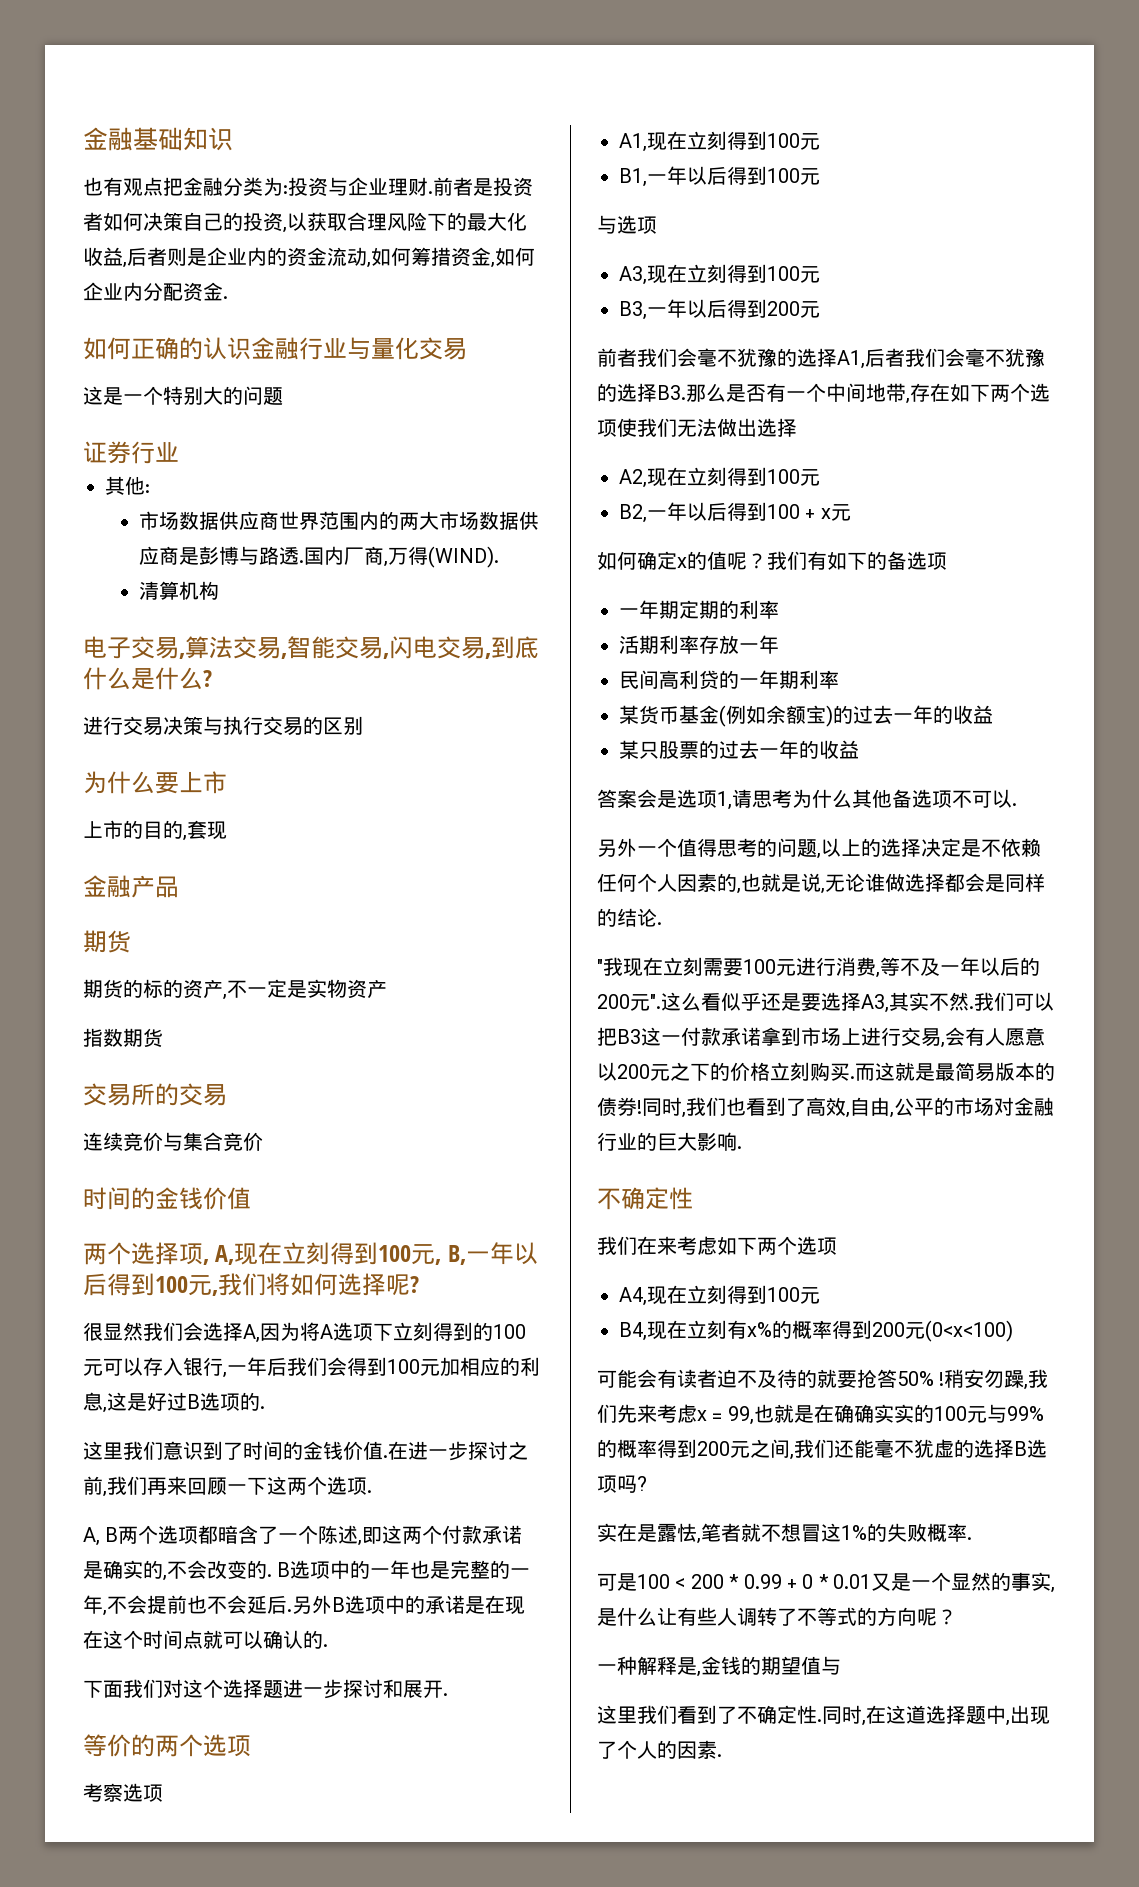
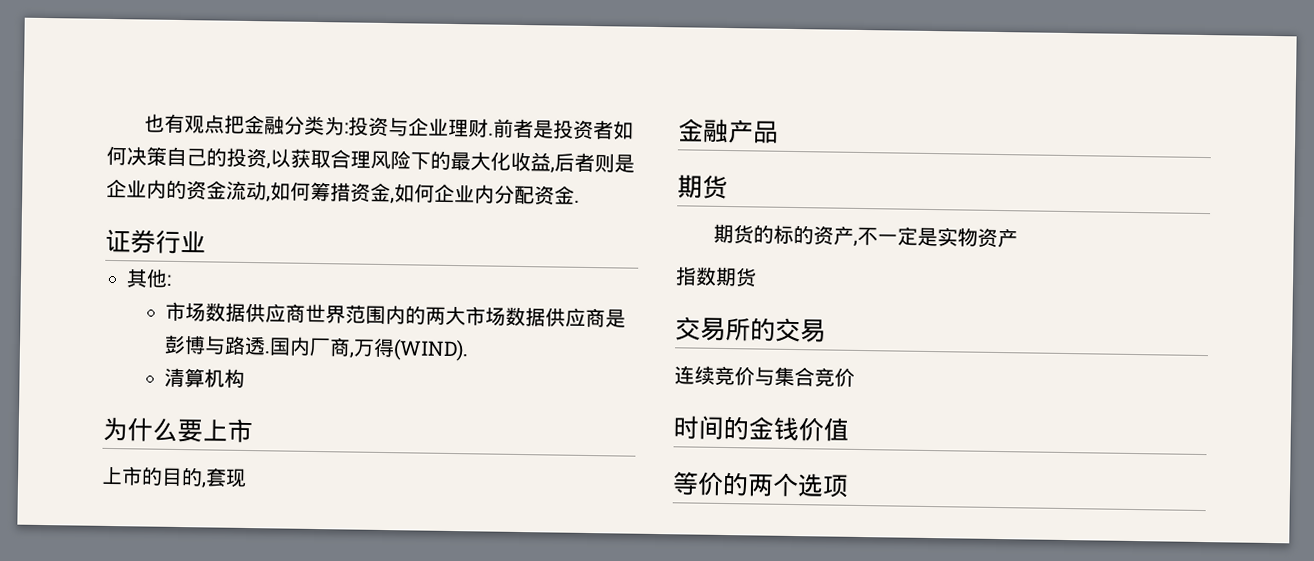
- 金融基础知识
- 如何正确的认识金融行业与量化交易
- 这是一个特别大的问题
- 电子交易,算法交易,智能交易,闪电交易,到底什么是什么?
- 进行交易决策与执行交易的区别
- 两个选择项, A,现在立刻得到100元, B,一年以后得到100元,我们将如何选择呢?
- 很显然我们会选择A,因为将A选项下立刻得到的100元可以存入银行,一年后我们会得到100元加相应的利息,这是好过B选项的.
- 这里我们意识到了时间的金钱价值.在进一步探讨之前,我们再来回顾一下这两个选项.
- A, B两个选项都暗含了一个陈述,即这两个付款承诺是确实的,不会改变的. B选项中的一年也是完整的一年,不会提前也不会延后.另外B选项中的承诺是在现在这个时间点就可以确认的.
- 下面我们对这个选择题进一步探讨和展开.
  等价的两个选项
- 考察选项
- A1,现在立刻得到100元
- B1,一年以后得到100元
- 与选项
- A3,现在立刻得到100元
- B3,一年以后得到200元
- 前者我们会毫不犹豫的选择A1,后者我们会毫不犹豫的选择B3.那么是否有一个中间地带,存在如下两个选项使我们无法做出选择
- A2,现在立刻得到100元
- B2,一年以后得到100 + x元
- 如何确定x的值呢？我们有如下的备选项
- 一年期定期的利率
- 活期利率存放一年
- 民间高利贷的一年期利率
- 某货币基金(例如余额宝)的过去一年的收益
- 某只股票的过去一年的收益
- 答案会是选项1,请思考为什么其他备选项不可以.
- 另外一个值得思考的问题,以上的选择决定是不依赖任何个人因素的,也就是说,无论谁做选择都会是同样的结论.
- "我现在立刻需要100元进行消费,等不及一年以后的200元".这么看似乎还是要选择A3,其实不然.我们可以把B3这一付款承诺拿到市场上进行交易,会有人愿意以200元之下的价格立刻购买.而这就是最简易版本的债券!同时,我们也看到了高效,自由,公平的市场对金融行业的巨大影响.
- 不确定性
- 我们在来考虑如下两个选项
- A4,现在立刻得到100元
- B4,现在立刻有x%的概率得到200元(0<x<100)
- 可能会有读者迫不及待的就要抢答50% !稍安勿躁,我们先来考虑x = 99,也就是在确确实实的100元与99%的概率得到200元之间,我们还能毫不犹虚的选择B选项吗?
- 实在是露怯,笔者就不想冒这1%的失败概率.
- 可是100 < 200 * 0.99 + 0 * 0.01又是一个显然的事实,是什么让有些人调转了不等式的方向呢？
- 一种解释是,金钱的期望值与
- 这里我们看到了不确定性.同时,在这道选择题中,出现了个人的因素.

